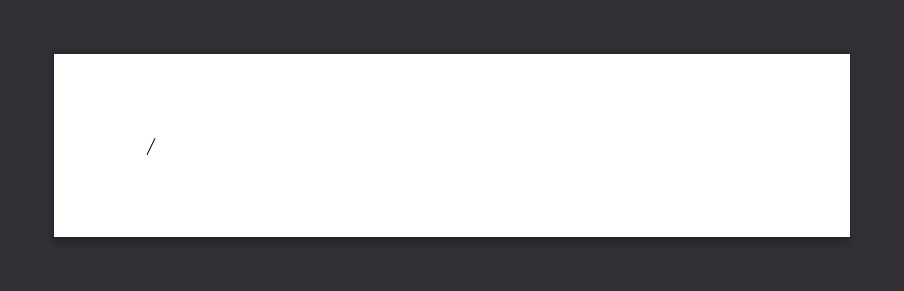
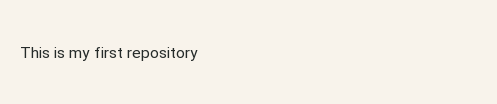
- /
+ This is my first repository

